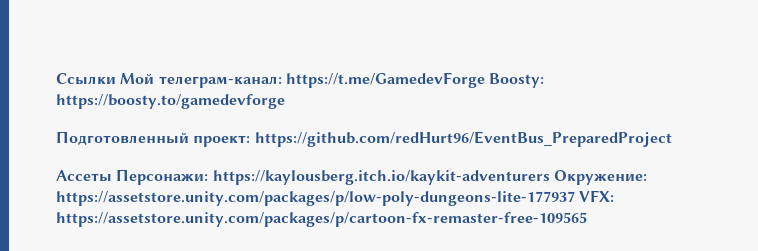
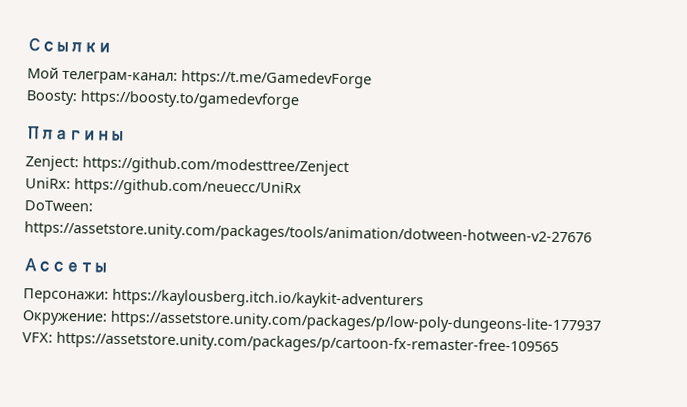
- Ссылки Мой телеграм-канал: https://t.me/GamedevForge Boosty: https://boosty.to/gamedevforge
+ Ссылки
+ Мой телеграм-канал: https://t.me/GamedevForge
+ Boosty: https://boosty.to/gamedevforge
- Подготовленный проект: https://github.com/redHurt96/EventBus_PreparedProject
+ Плагины
+ Zenject: https://github.com/modesttree/Zenject
+ UniRx: https://github.com/neuecc/UniRx
+ DoTween: https://assetstore.unity.com/packages/tools/animation/dotween-hotween-v2-27676
- Ассеты Персонажи: https://kaylousberg.itch.io/kaykit-adventurers Окружение: https://assetstore.unity.com/packages/p/low-poly-dungeons-lite-177937 VFX: https://assetstore.unity.com/packages/p/cartoon-fx-remaster-free-109565
+ Ассеты
+ Персонажи: https://kaylousberg.itch.io/kaykit-adventurers
+ Окружение: https://assetstore.unity.com/packages/p/low-poly-dungeons-lite-177937
+ VFX: https://assetstore.unity.com/packages/p/cartoon-fx-remaster-free-109565

